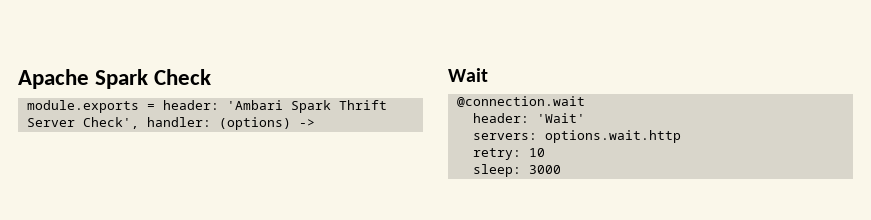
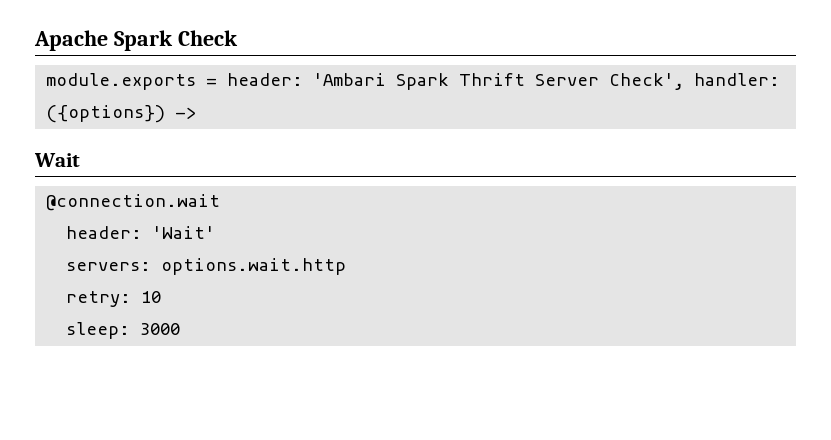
- module.exports = header: 'Ambari Spark Thrift Server Check', handler: (options) ->
+ module.exports = header: 'Ambari Spark Thrift Server Check', handler: ({options}) ->

